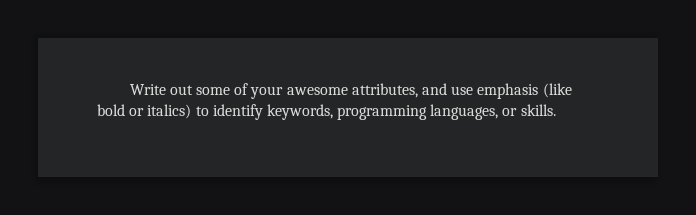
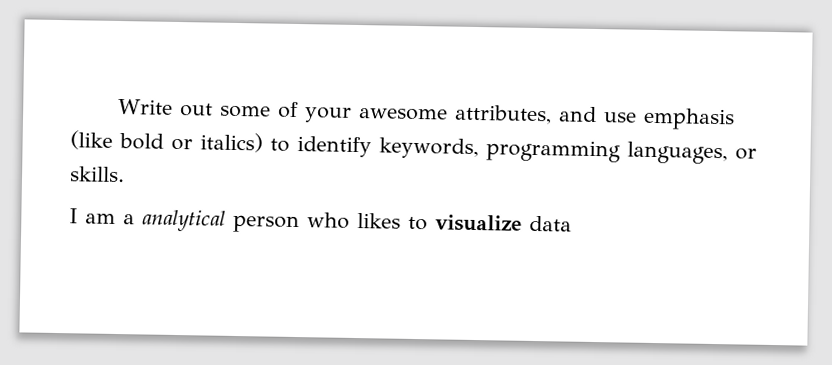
+ I am a analytical person who likes to visualize data

